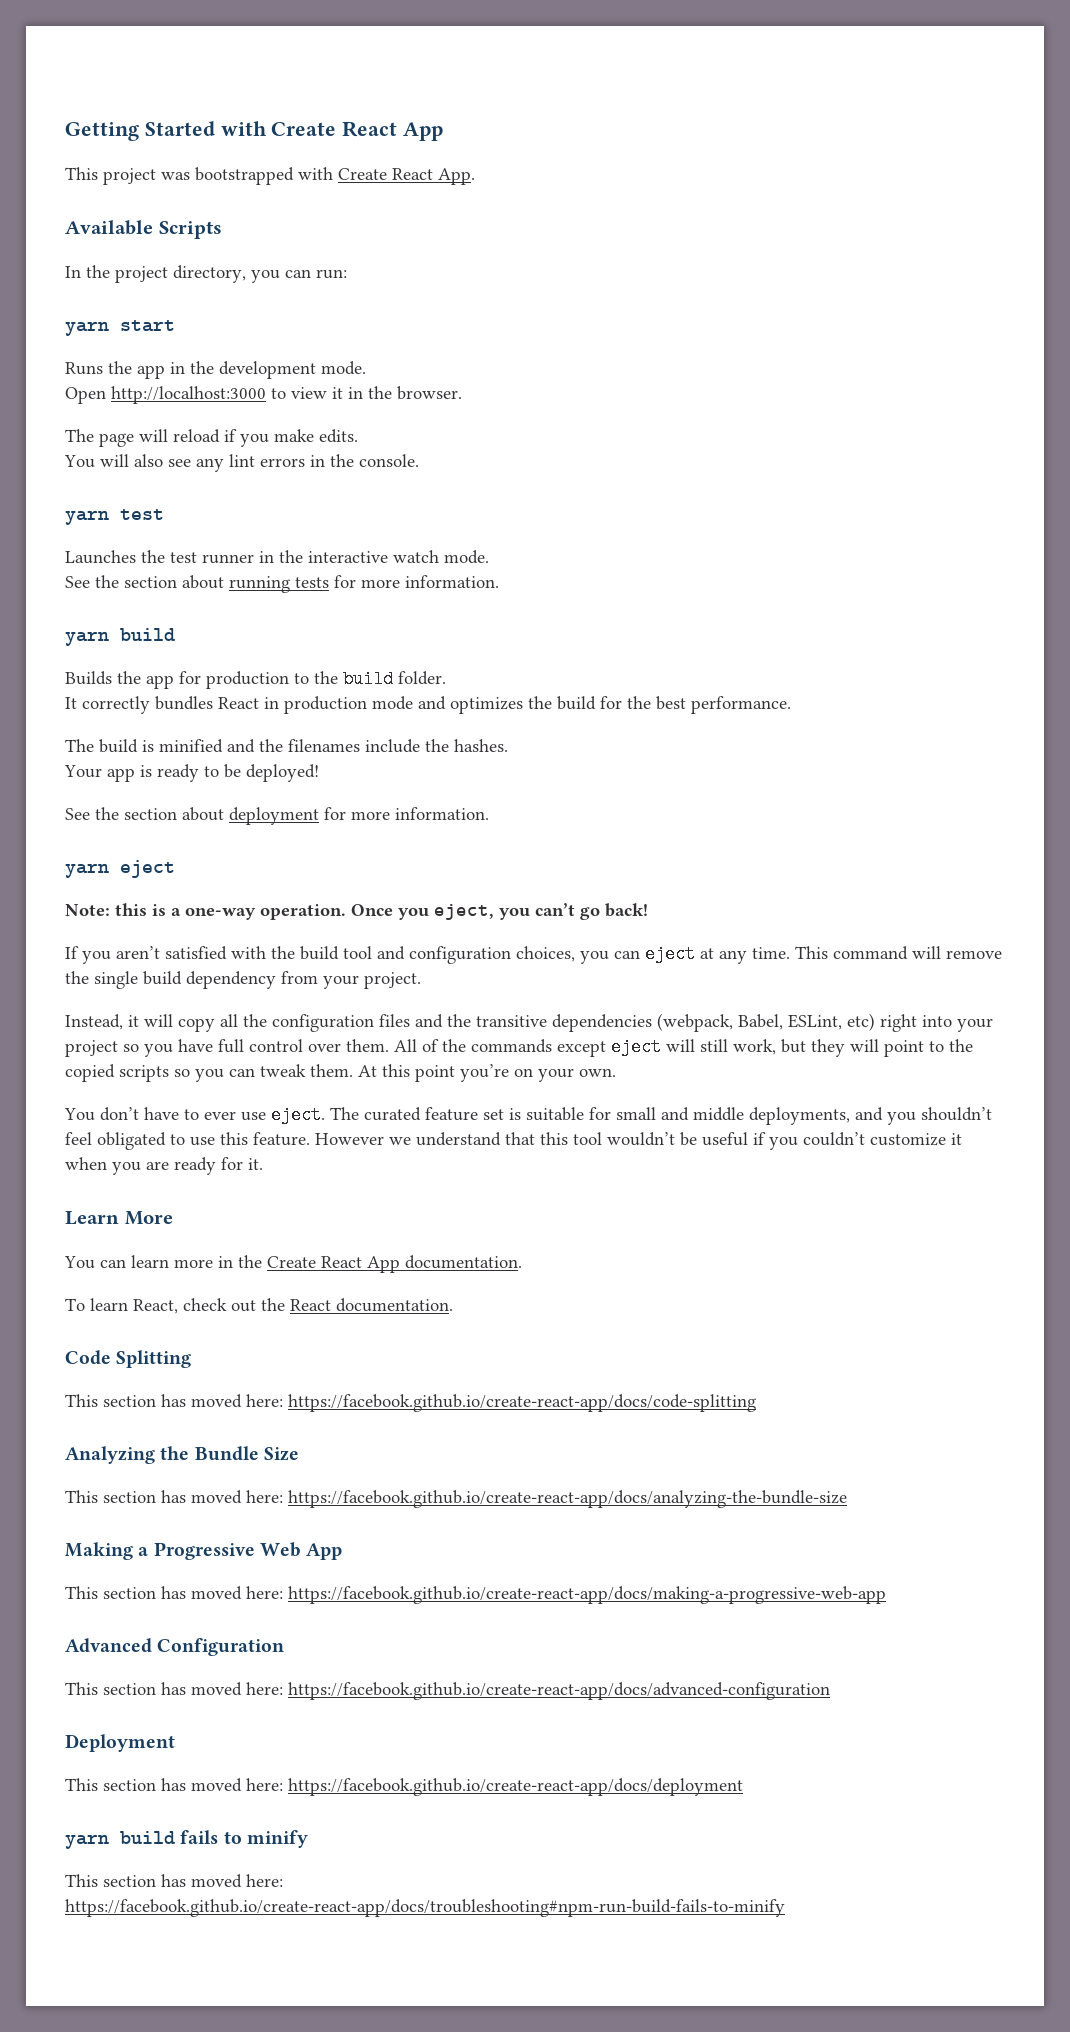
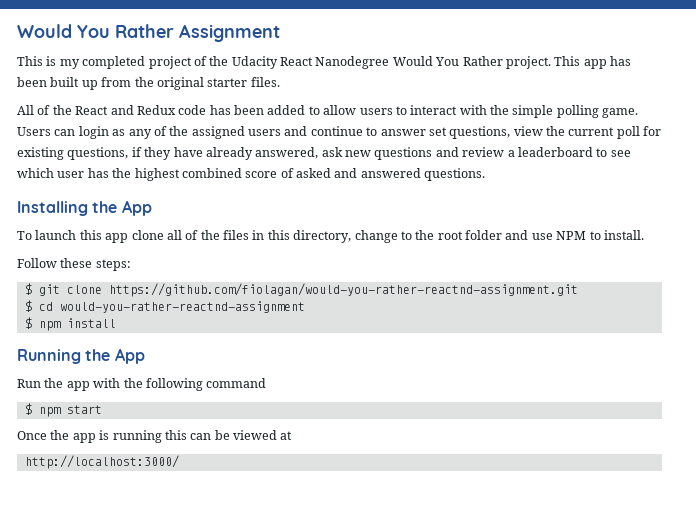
- Getting Started with Create React App
- This project was bootstrapped with Create React App.
- Available Scripts
- In the project directory, you can run:
- yarn start
- Runs the app in the development mode.
- Open http://localhost:3000 to view it in the browser.
- The page will reload if you make edits.
- You will also see any lint errors in the console.
- yarn test
- Launches the test runner in the interactive watch mode.
- See the section about running tests for more information.
- yarn build
- Builds the app for production to the build folder.
- It correctly bundles React in production mode and optimizes the build for the best performance.
- The build is minified and the filenames include the hashes.
- Your app is ready to be deployed!
- See the section about deployment for more information.
- yarn eject
- Note: this is a one-way operation. Once you eject, you can’t go back!
- If you aren’t satisfied with the build tool and configuration choices, you can eject at any time. This command will remove the single build dependency from your project.
- Instead, it will copy all the configuration files and the transitive dependencies (webpack, Babel, ESLint, etc) right into your project so you have full control over them. All of the commands except eject will still work, but they will point to the copied scripts so you can tweak them. At this point you’re on your own.
- You don’t have to ever use eject. The curated feature set is suitable for small and middle deployments, and you shouldn’t feel obligated to use this feature. However we understand that this tool wouldn’t be useful if you couldn’t customize it when you are ready for it.
- Learn More
- You can learn more in the Create React App documentation.
- To learn React, check out the React documentation.
- Code Splitting
- This section has moved here: https://facebook.github.io/create-react-app/docs/code-splitting
- Analyzing the Bundle Size
- This section has moved here: https://facebook.github.io/create-react-app/docs/analyzing-the-bundle-size
- Making a Progressive Web App
- This section has moved here: https://facebook.github.io/create-react-app/docs/making-a-progressive-web-app
- Advanced Configuration
- This section has moved here: https://facebook.github.io/create-react-app/docs/advanced-configuration
- Deployment
- This section has moved here: https://facebook.github.io/create-react-app/docs/deployment
- yarn build fails to minify
- This section has moved here: https://facebook.github.io/create-react-app/docs/troubleshooting#npm-run-build-fails-to-minify
+ Would You Rather Assignment
+ This is my completed project of the Udacity React Nanodegree Would You Rather project. This app has been built up from the original starter files.
+ All of the React and Redux code has been added to allow users to interact with the simple polling game. Users can login as any of the assigned users and continue to answer set questions, view the current poll for existing questions, if they have already answered, ask new questions and review a leaderboard to see which user has the highest combined score of asked and answered questions.
+ Installing the App
+ To launch this app clone all of the files in this directory, change to the root folder and use NPM to install.
+ Follow these steps:
+ $ git clone https://github.com/fiolagan/would-you-rather-reactnd-assignment.git
+ $ cd would-you-rather-reactnd-assignment
+ $ npm install
+ Running the App
+ Run the app with the following command
+ $ npm start
+ Once the app is running this can be viewed at
+ http://localhost:3000/

